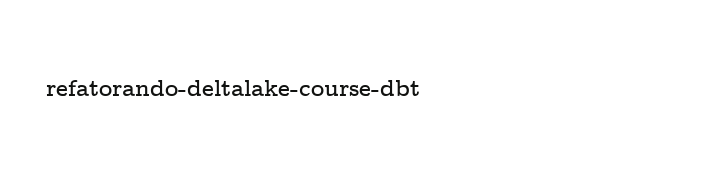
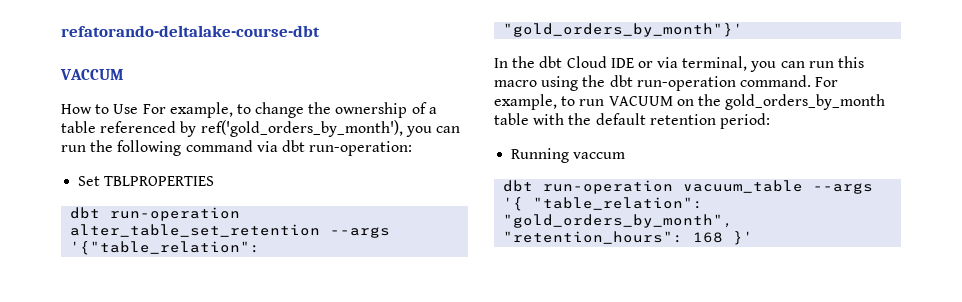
+ VACCUM
+ How to Use For example, to change the ownership of a table referenced by ref('gold_orders_by_month'), you can run the following command via dbt run-operation:
+ Set TBLPROPERTIES
+ dbt run-operation alter_table_set_retention --args '{"table_relation": "gold_orders_by_month"}'
+ In the dbt Cloud IDE or via terminal, you can run this macro using the dbt run-operation command. For example, to run VACUUM on the gold_orders_by_month table with the default retention period:
+ Running vaccum
+ dbt run-operation vacuum_table --args '{ "table_relation": "gold_orders_by_month", "retention_hours": 168 }'

